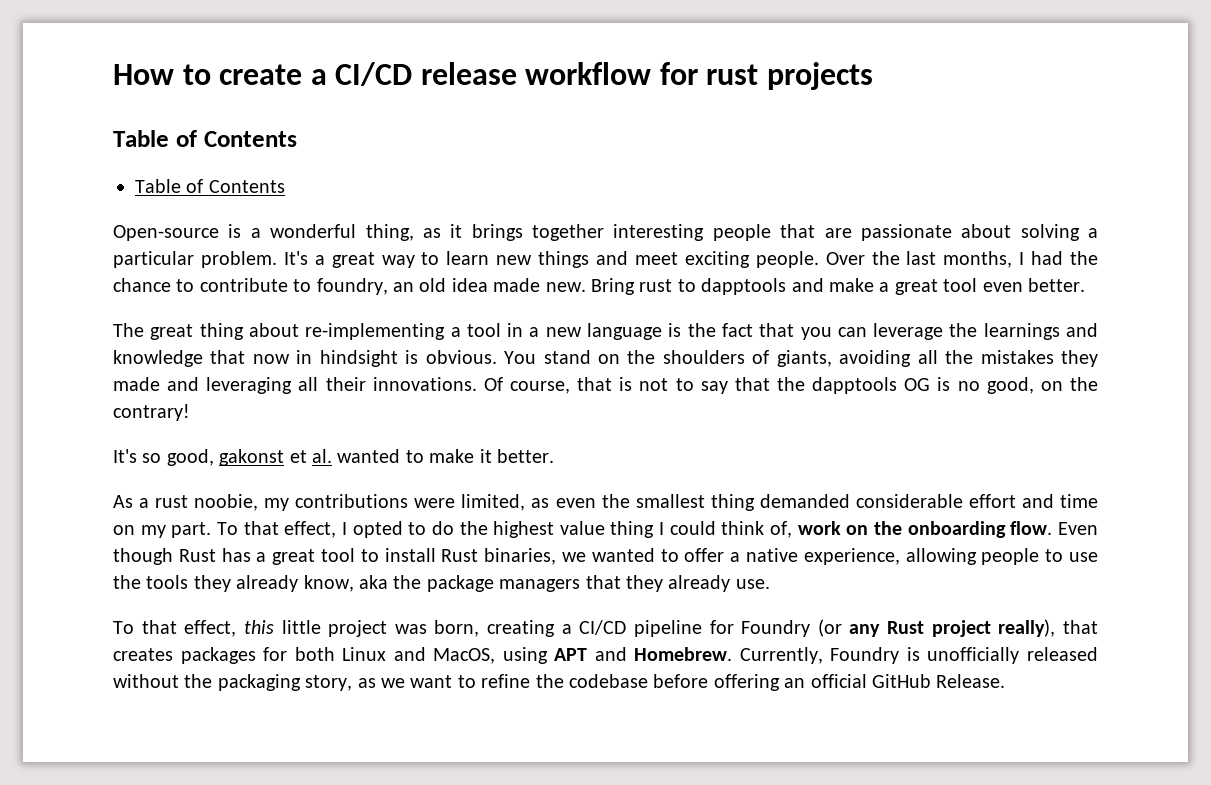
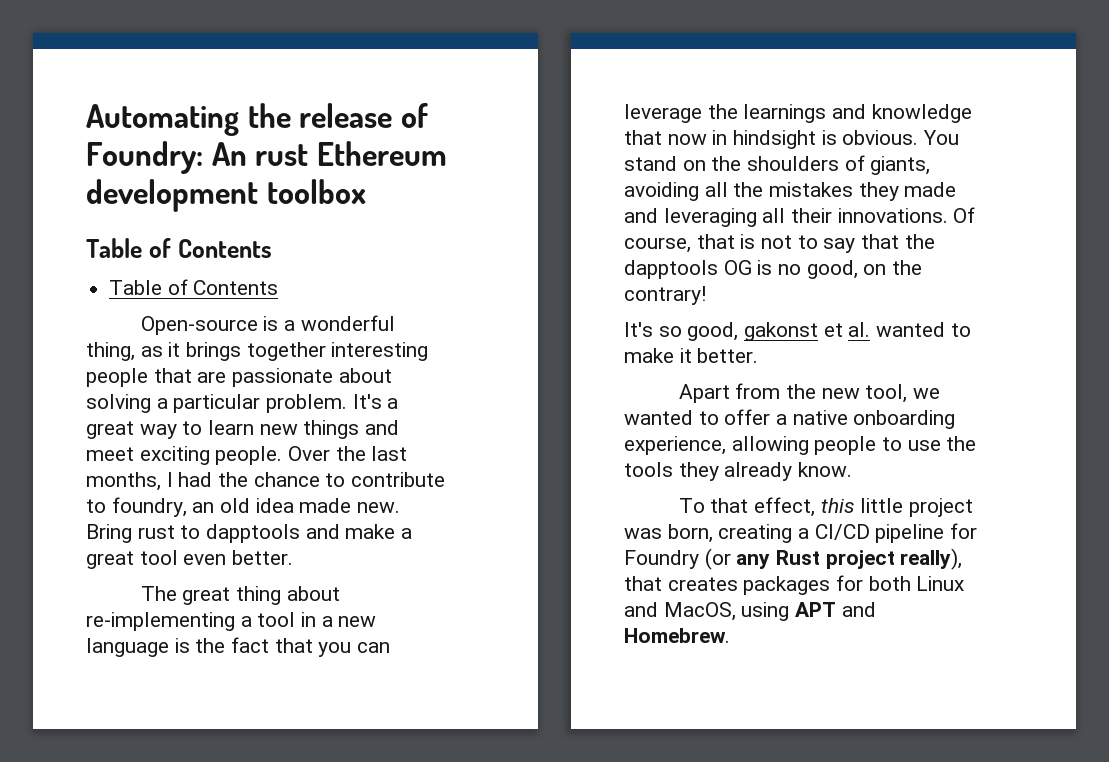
- How to create a CI/CD release workflow for rust projects
+ Automating the release of Foundry: An rust Ethereum development toolbox
- As a rust noobie, my contributions were limited, as even the smallest thing demanded considerable effort and time on my part. To that effect, I opted to do the highest value thing I could think of, work on the onboarding flow. Even though Rust has a great tool to install Rust binaries, we wanted to offer a native experience, allowing people to use the tools they already know, aka the package managers that they already use.
+ Apart from the new tool, we wanted to offer a native onboarding experience, allowing people to use the tools they already know.
- Currently, Foundry is unofficially released without the packaging story, as we want to refine the codebase before offering an official GitHub Release.

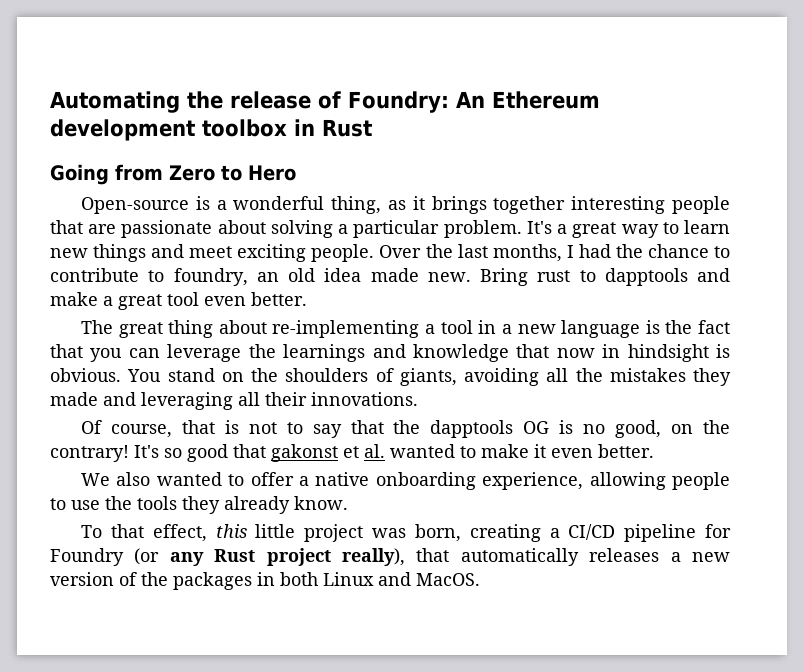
- Automating the release of Foundry: An rust Ethereum development toolbox
- Table of Contents
- Table of Contents
+ Automating the release of Foundry: An Ethereum development toolbox in Rust
+ Going from Zero to Hero
- You stand on the shoulders of giants, avoiding all the mistakes they made and leveraging all their innovations. Of course, that is not to say that the dapptools OG is no good, on the contrary!
- It's so good, gakonst et al. wanted to make it better.
- Apart from the new tool, we wanted to offer a native onboarding experience, allowing people to use the tools they already know.
+ You stand on the shoulders of giants, avoiding all the mistakes they made and leveraging all their innovations.
+ Of course, that is not to say that the dapptools OG is no good, on the contrary! It's so good that gakonst et al. wanted to make it even better.
+ We also wanted to offer a native onboarding experience, allowing people to use the tools they already know.
- To that effect, this little project was born, creating a CI/CD pipeline for Foundry (or any Rust project really), that creates packages for both Linux and MacOS, using APT and Homebrew.
+ To that effect, this little project was born, creating a CI/CD pipeline for Foundry (or any Rust project really), that automatically releases a new version of the packages in both Linux and MacOS.

